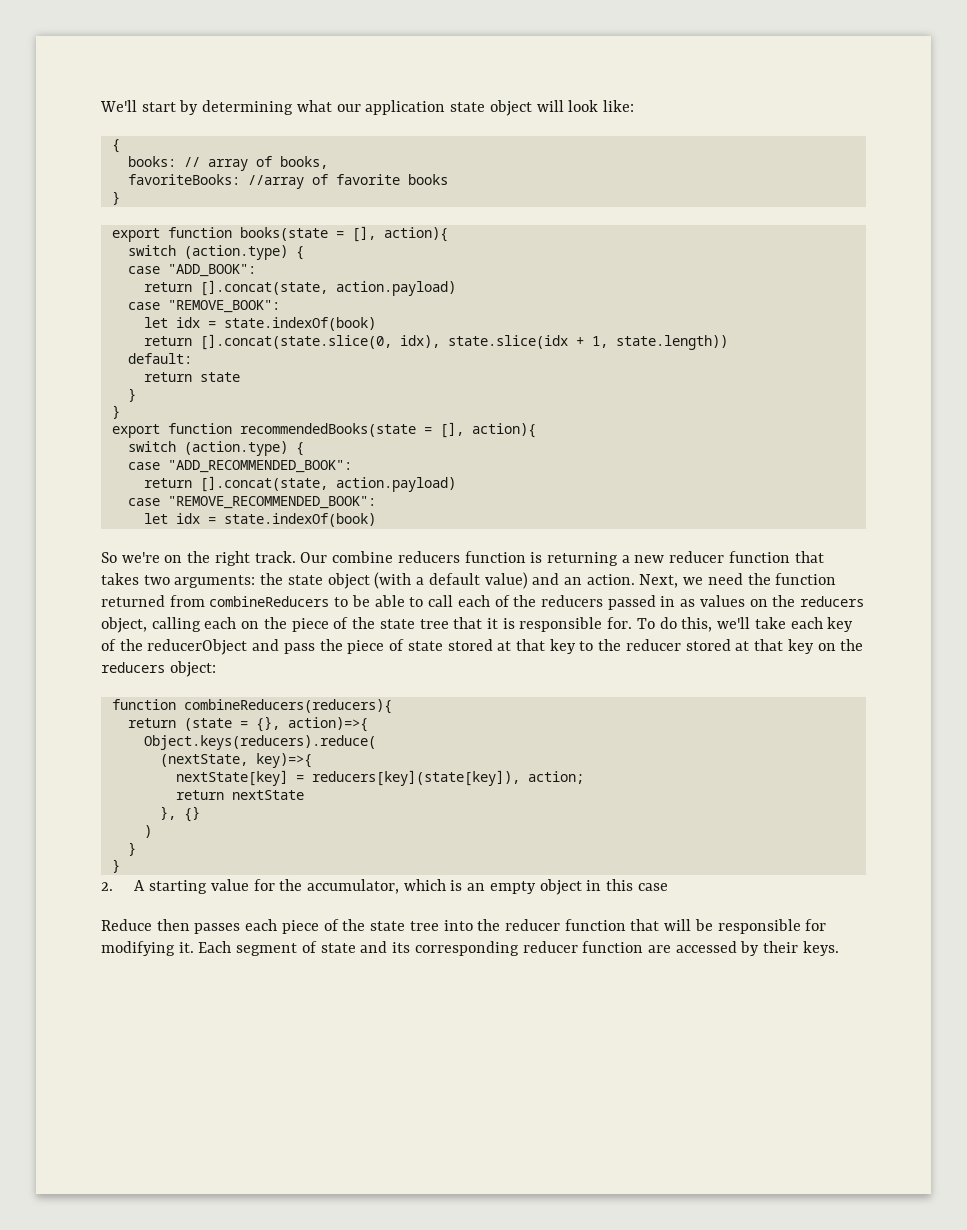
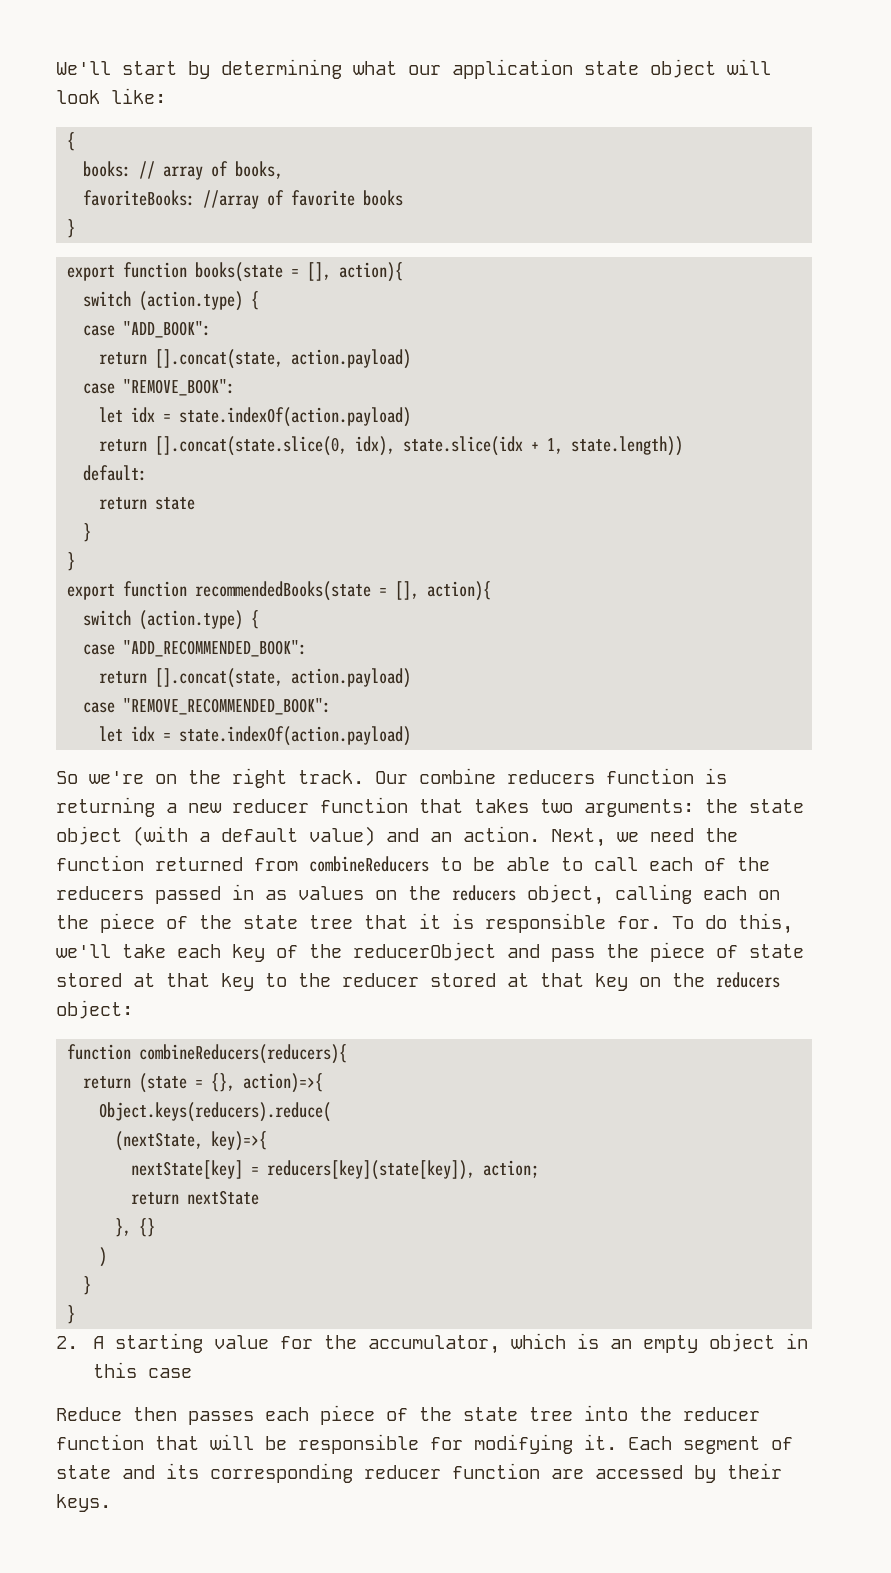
  case "REMOVE_BOOK":
- let idx = state.indexOf(book)
+ let idx = state.indexOf(action.payload)
  case "REMOVE_RECOMMENDED_BOOK":
- let idx = state.indexOf(book)
+ let idx = state.indexOf(action.payload)

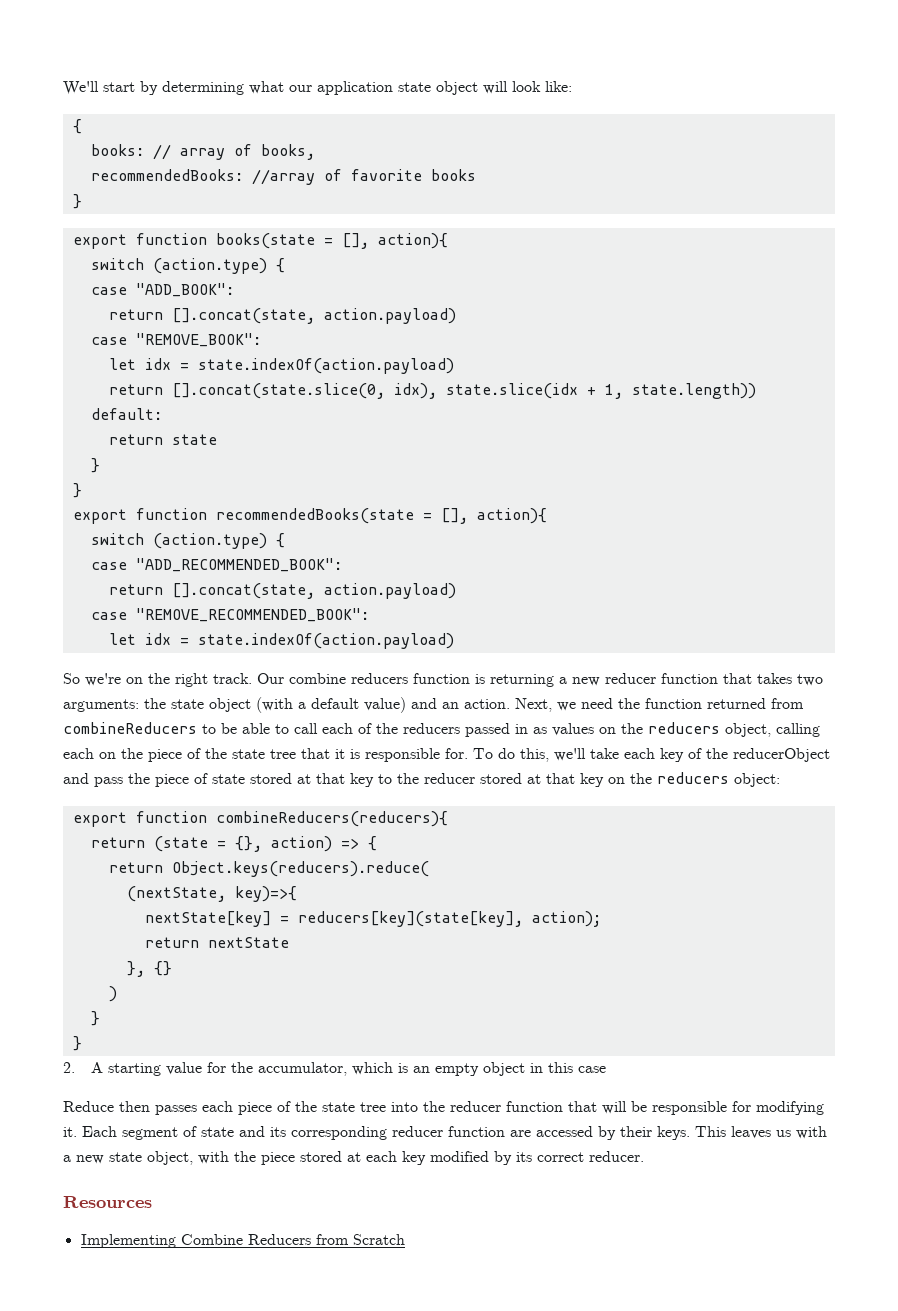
- favoriteBooks: //array of favorite books
+ recommendedBooks: //array of favorite books
- function combineReducers(reducers){
+ export function combineReducers(reducers){
- return (state = {}, action)=>{
- Object.keys(reducers).reduce(
+ return (state = {}, action) => {
+ return Object.keys(reducers).reduce(
- nextState[key] = reducers[key](state[key]), action;
+ nextState[key] = reducers[key](state[key], action);
+ This leaves us with a new state object, with the piece stored at each key modified by its correct reducer.
+ Resources
+ Implementing Combine Reducers from Scratch

